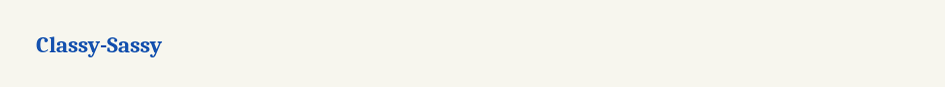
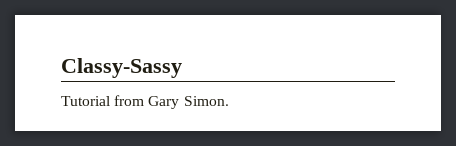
+ Tutorial from Gary Simon.

